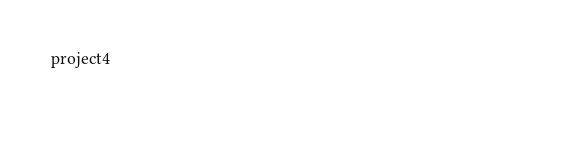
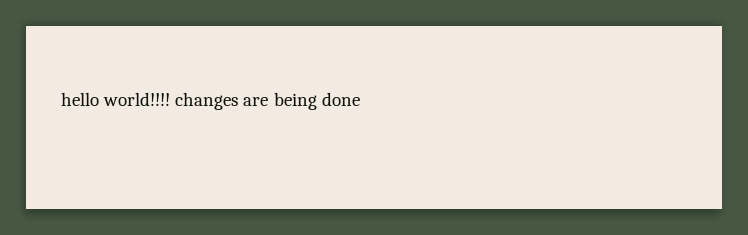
- project4
+ hello world!!!! changes are being done

